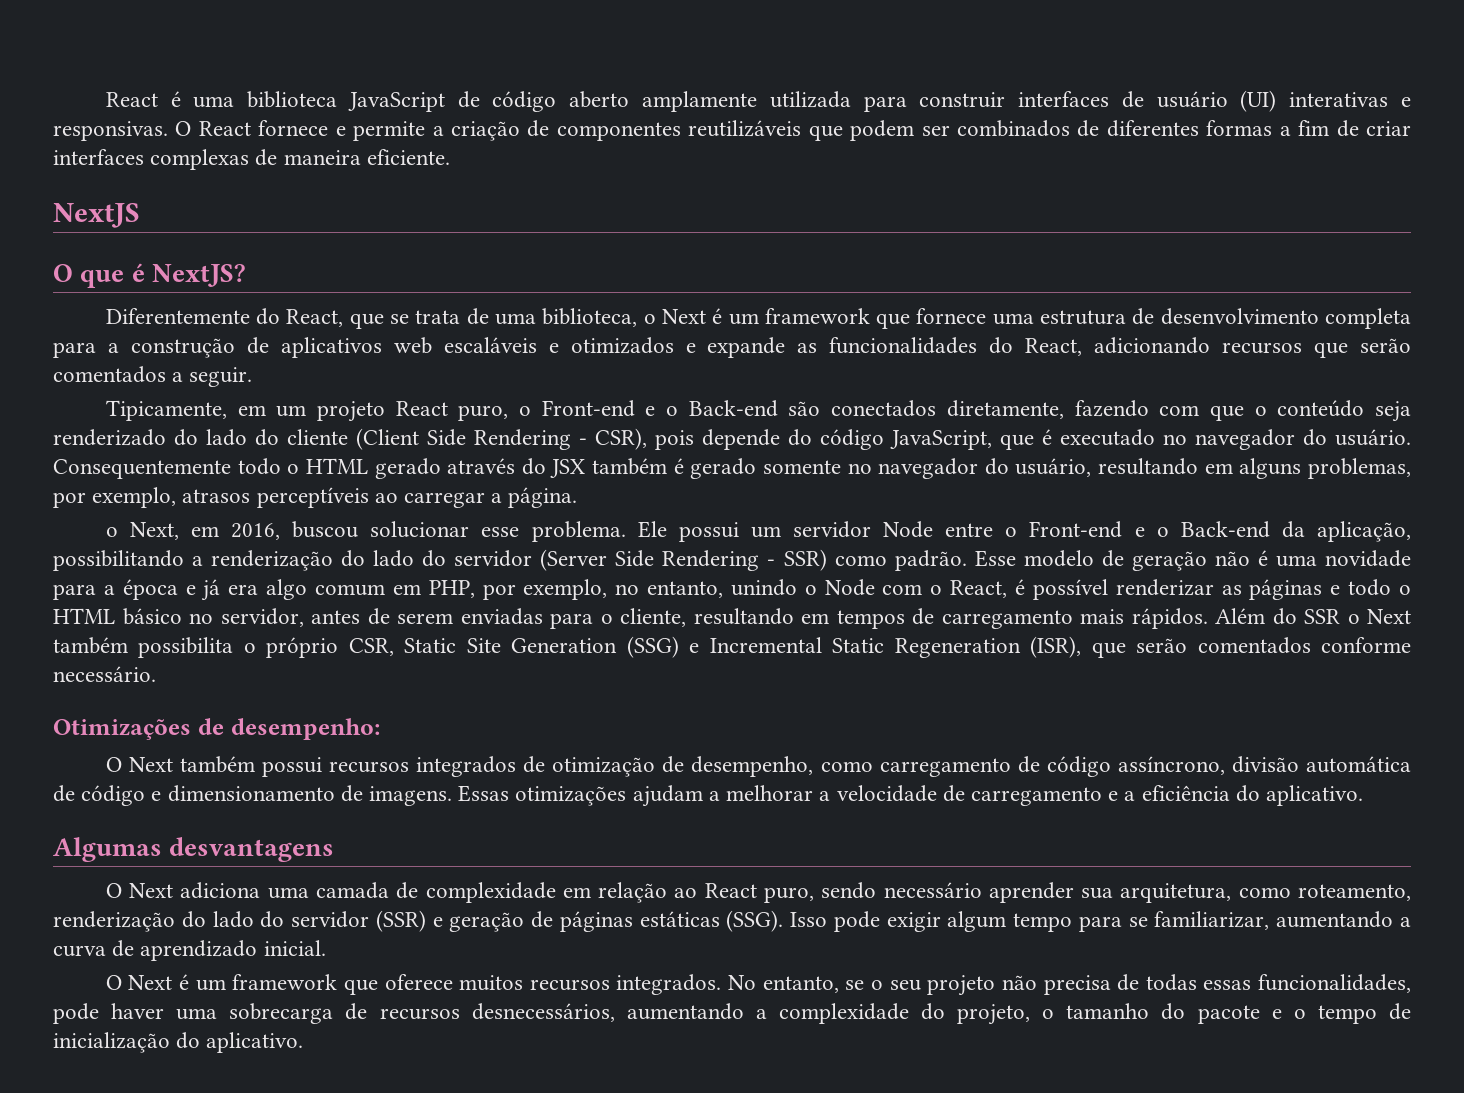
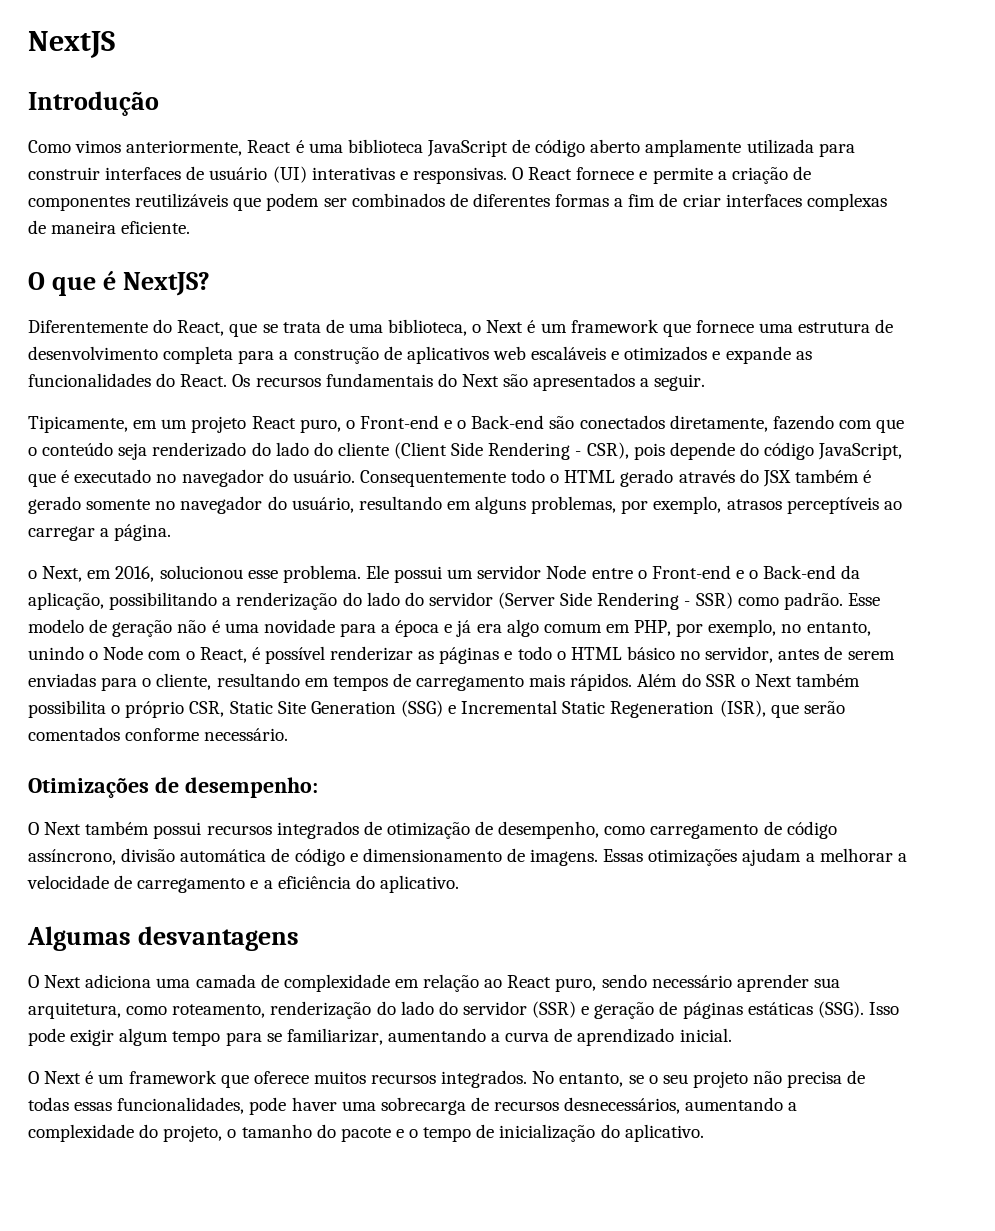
- React é uma biblioteca JavaScript de código aberto amplamente utilizada para construir interfaces de usuário (UI) interativas e responsivas.
+ NextJS
+ Introdução
+ Como vimos anteriormente, React é uma biblioteca JavaScript de código aberto amplamente utilizada para construir interfaces de usuário (UI) interativas e responsivas.
- NextJS
- Diferentemente do React, que se trata de uma biblioteca, o Next é um framework que fornece uma estrutura de desenvolvimento completa para a construção de aplicativos web escaláveis e otimizados e expande as funcionalidades do React, adicionando recursos que serão comentados a seguir.
+ Diferentemente do React, que se trata de uma biblioteca, o Next é um framework que fornece uma estrutura de desenvolvimento completa para a construção de aplicativos web escaláveis e otimizados e expande as funcionalidades do React. Os recursos fundamentais do Next são apresentados a seguir.
- o Next, em 2016, buscou solucionar esse problema.
+ o Next, em 2016, solucionou esse problema.

